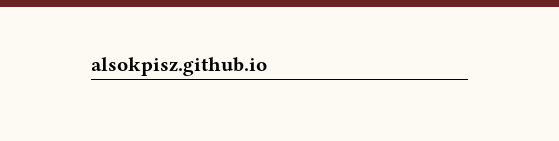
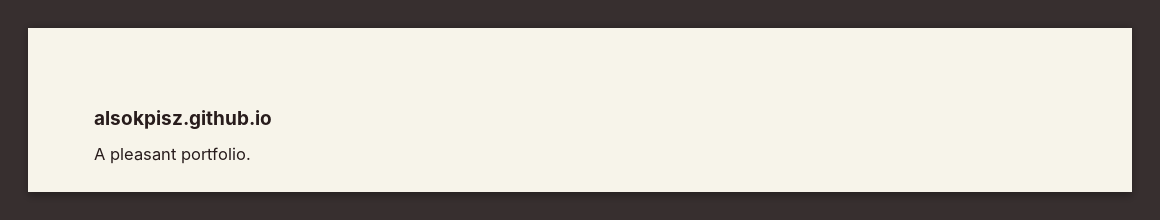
+ A pleasant portfolio.

